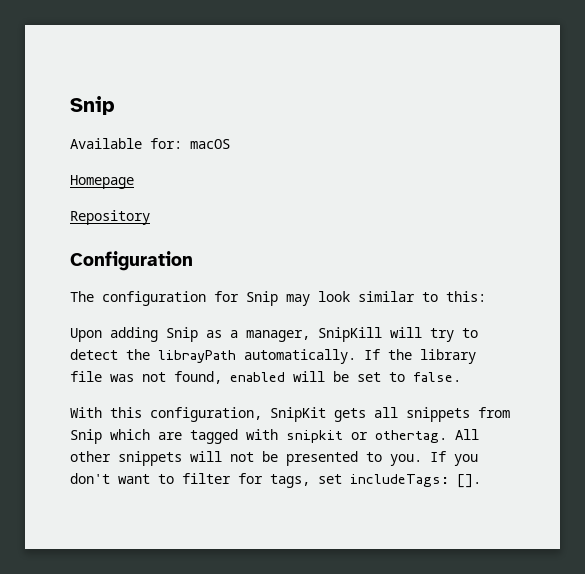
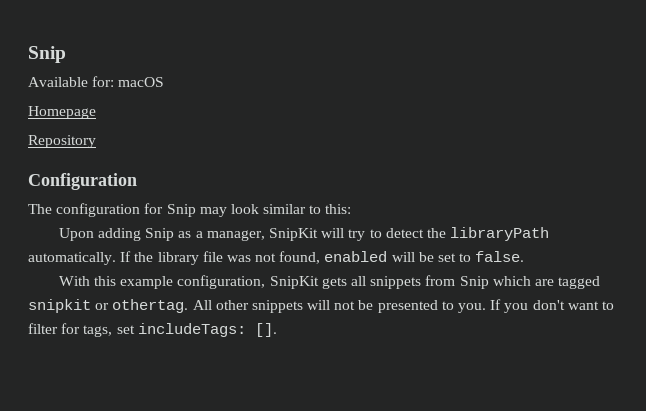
- Upon adding Snip as a manager, SnipKill will try to detect the librayPath automatically.
+ Upon adding Snip as a manager, SnipKit will try to detect the libraryPath automatically.
- With this configuration, SnipKit gets all snippets from Snip which are tagged with snipkit or othertag.
+ With this example configuration, SnipKit gets all snippets from Snip which are tagged snipkit or othertag.

